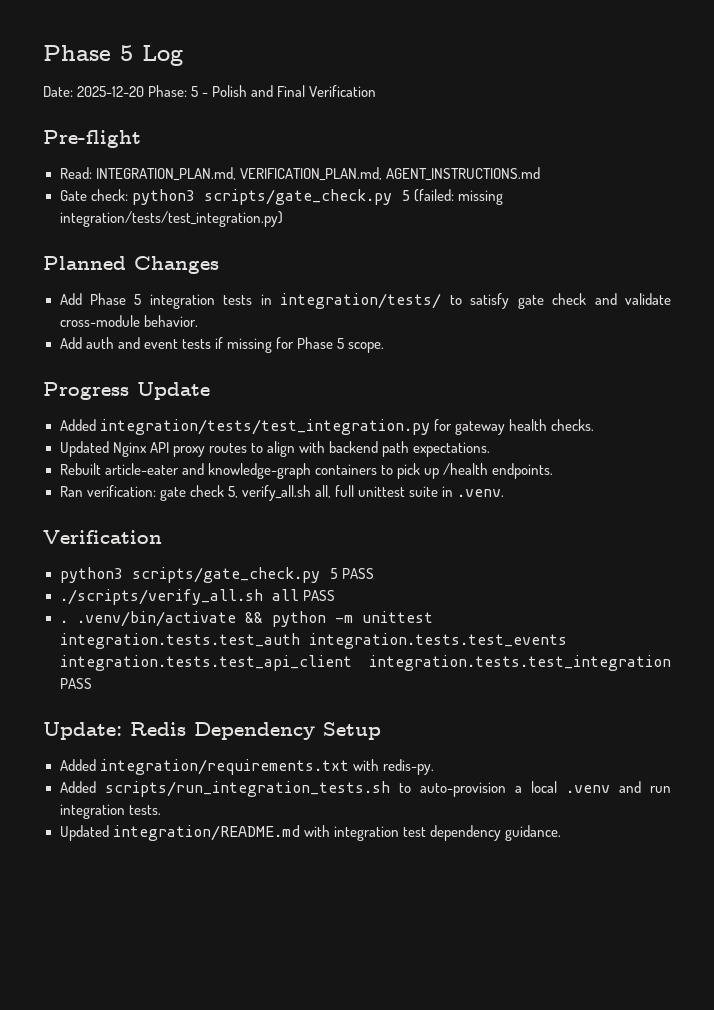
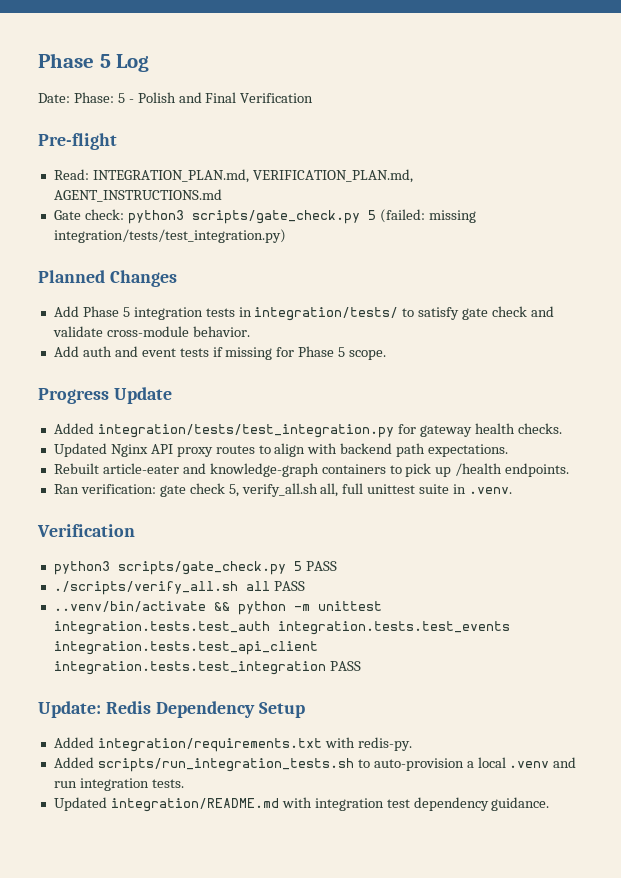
- Date: 2025-12-20 Phase: 5 - Polish and Final Verification
+ Date: Phase: 5 - Polish and Final Verification
- . .venv/bin/activate && python -m unittest integration.tests.test_auth integration.tests.test_events integration.tests.test_api_client integration.tests.test_integration PASS
+ ..venv/bin/activate && python -m unittest integration.tests.test_auth integration.tests.test_events integration.tests.test_api_client integration.tests.test_integration PASS

